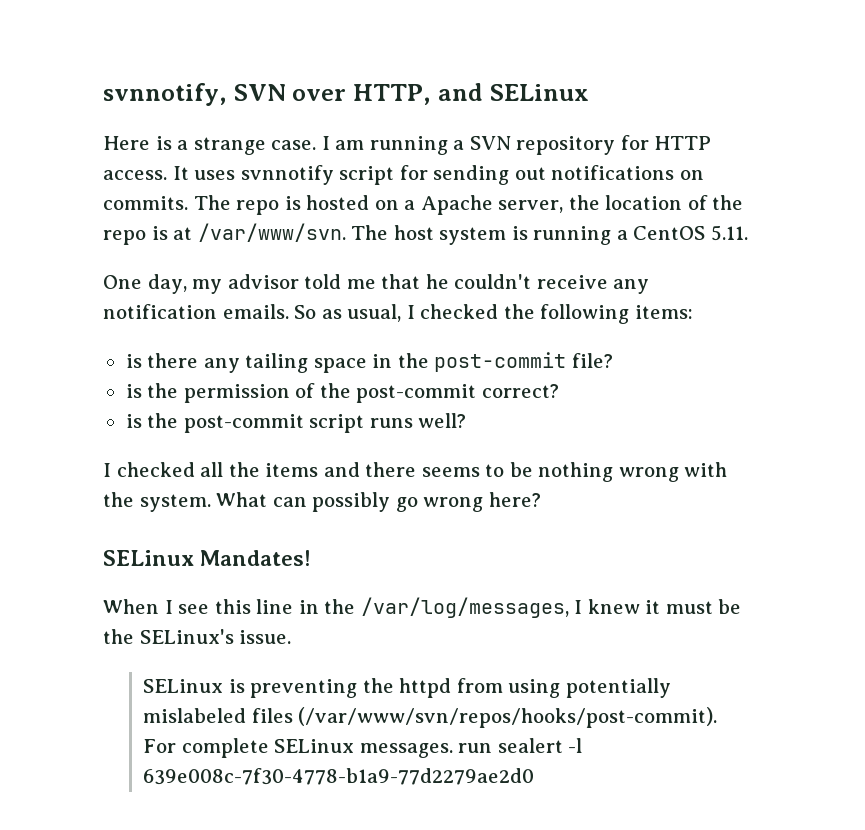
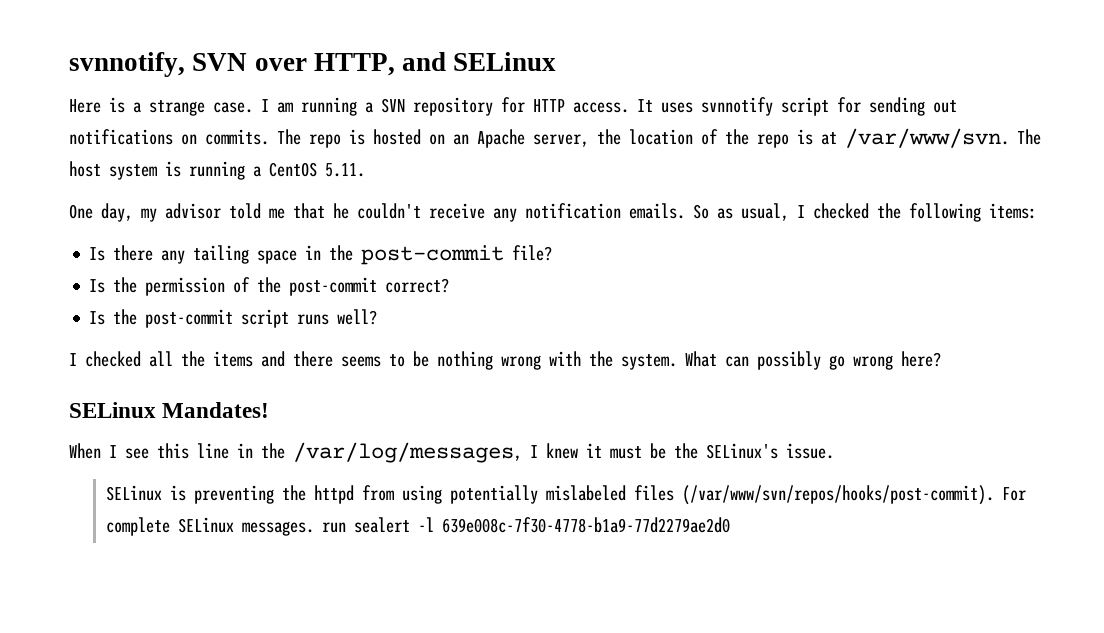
- The repo is hosted on a Apache server, the location of the repo is at /var/www/svn.
+ The repo is hosted on an Apache server, the location of the repo is at /var/www/svn.
- is there any tailing space in the post-commit file?
+ Is there any tailing space in the post-commit file?
- is the permission of the post-commit correct?
+ Is the permission of the post-commit correct?
- is the post-commit script runs well?
+ Is the post-commit script runs well?

